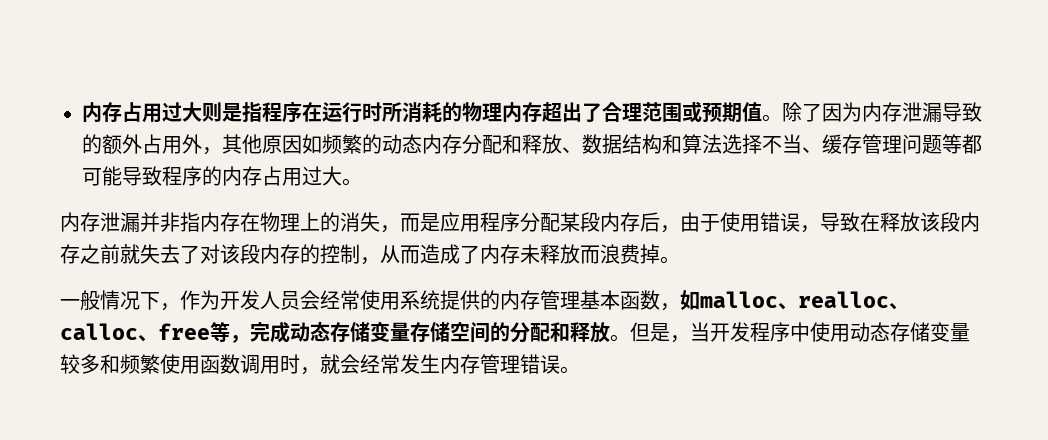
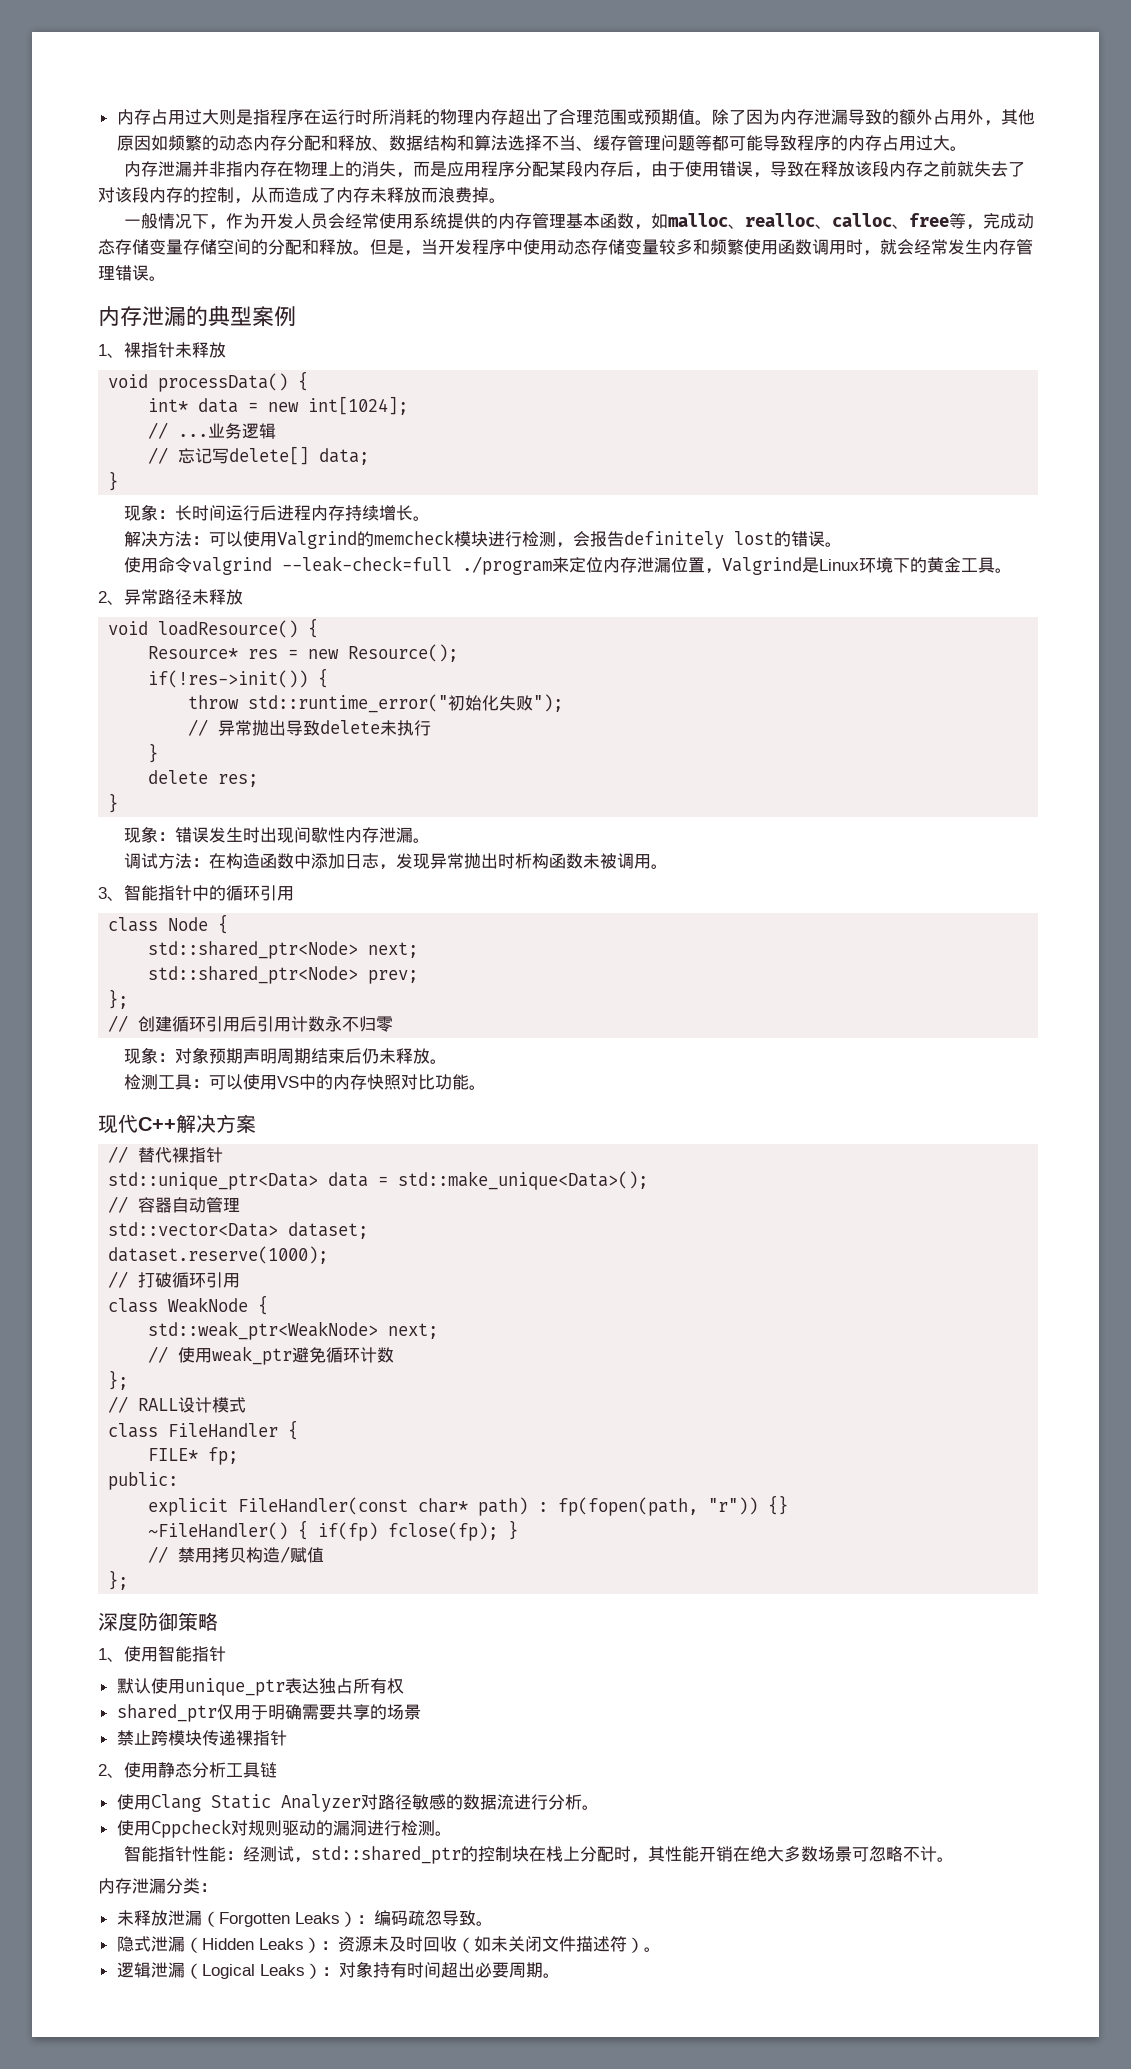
+ 内存泄漏的典型案例
+ 1、裸指针未释放
+ void processData() {
+ int* data = new int[1024];
+ // ...业务逻辑
+ // 忘记写delete[] data;
+ }
+ 现象：长时间运行后进程内存持续增长。
+ 解决方法：可以使用Valgrind的memcheck模块进行检测，会报告definitely lost的错误。
+ 使用命令valgrind --leak-check=full ./program来定位内存泄漏位置，Valgrind是Linux环境下的黄金工具。
+ 2、异常路径未释放
+ void loadResource() {
+ Resource* res = new Resource();
+ if(!res->init()) {
+ throw std::runtime_error("初始化失败");
+ // 异常抛出导致delete未执行
+ }
+ delete res;
+ }
+ 现象：错误发生时出现间歇性内存泄漏。
+ 调试方法：在构造函数中添加日志，发现异常抛出时析构函数未被调用。
+ 3、智能指针中的循环引用
+ class Node {
+ std::shared_ptr<Node> next;
+ std::shared_ptr<Node> prev;
+ };
+ // 创建循环引用后引用计数永不归零
+ 现象：对象预期声明周期结束后仍未释放。
+ 检测工具：可以使用VS中的内存快照对比功能。
+ 现代C++解决方案
+ // 替代裸指针
+ std::unique_ptr<Data> data = std::make_unique<Data>();
+ // 容器自动管理
+ std::vector<Data> dataset;
+ dataset.reserve(1000);
+ // 打破循环引用
+ class WeakNode {
+ std::weak_ptr<WeakNode> next;
+ // 使用weak_ptr避免循环计数
+ };
+ // RALL设计模式
+ class FileHandler {
+ FILE* fp;
+ public:
+ explicit FileHandler(const char* path) : fp(fopen(path, "r")) {}
+ ~FileHandler() { if(fp) fclose(fp); }
+ // 禁用拷贝构造/赋值
+ };
+ 深度防御策略
+ 1、使用智能指针
+ 默认使用unique_ptr表达独占所有权
+ shared_ptr仅用于明确需要共享的场景
+ 禁止跨模块传递裸指针
+ 2、使用静态分析工具链
+ 使用Clang Static Analyzer对路径敏感的数据流进行分析。
+ 使用Cppcheck对规则驱动的漏洞进行检测。
+ 智能指针性能：经测试，std::shared_ptr的控制块在栈上分配时，其性能开销在绝大多数场景可忽略不计。
+ 内存泄漏分类：
+ 未释放泄漏（Forgotten Leaks）：编码疏忽导致。
+ 隐式泄漏（Hidden Leaks）：资源未及时回收（如未关闭文件描述符）。
+ 逻辑泄漏（Logical Leaks）：对象持有时间超出必要周期。

